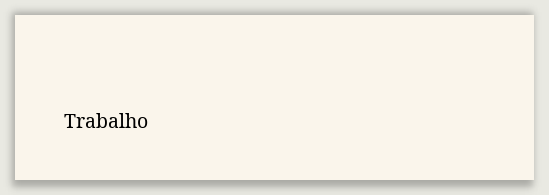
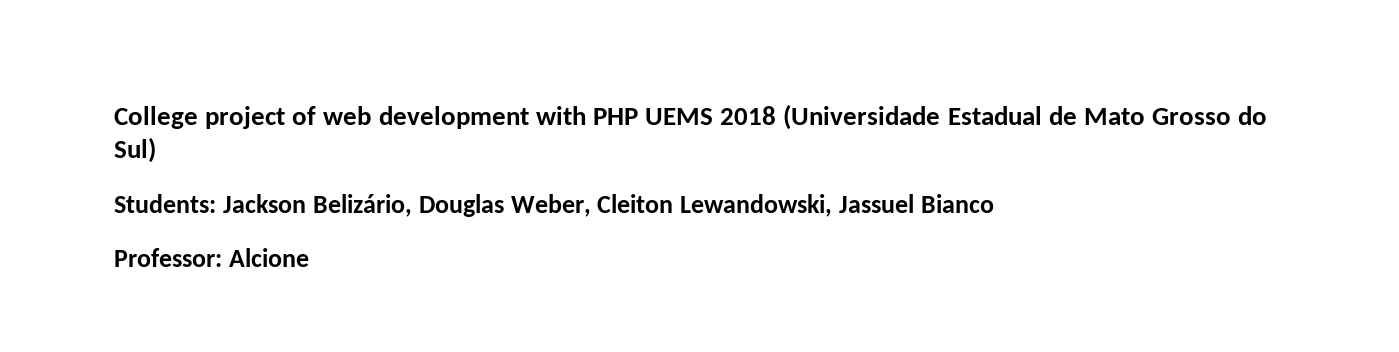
- Trabalho
+ College project of web development with PHP UEMS 2018 (Universidade Estadual de Mato Grosso do Sul)
+ Students: Jackson Belizário, Douglas Weber, Cleiton Lewandowski, Jassuel Bianco
+ Professor: Alcione

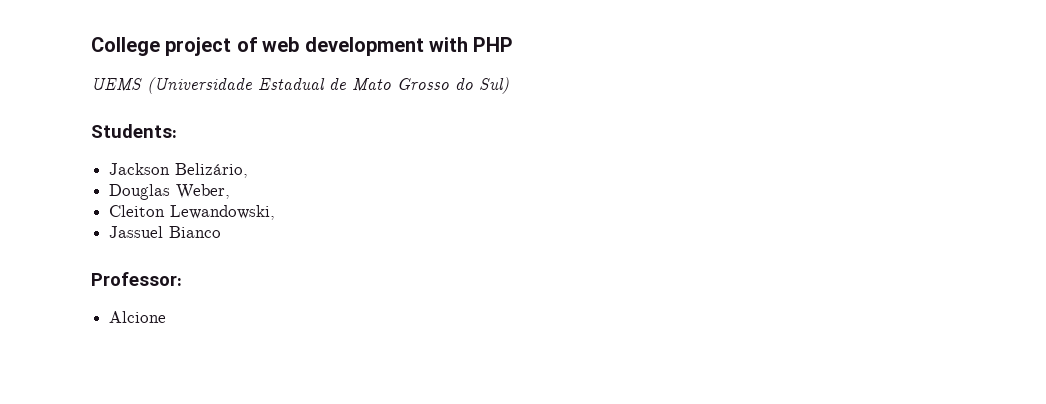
- College project of web development with PHP UEMS 2018 (Universidade Estadual de Mato Grosso do Sul)
+ College project of web development with PHP
+ UEMS (Universidade Estadual de Mato Grosso do Sul)
- Students: Jackson Belizário, Douglas Weber, Cleiton Lewandowski, Jassuel Bianco
+ Students:
+ Jackson Belizário,
+ Douglas Weber,
+ Cleiton Lewandowski,
+ Jassuel Bianco
- Professor: Alcione
+ Professor:
+ Alcione

